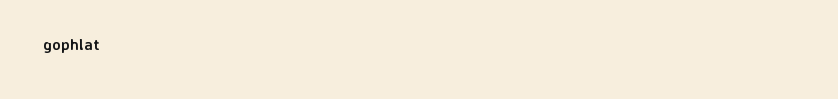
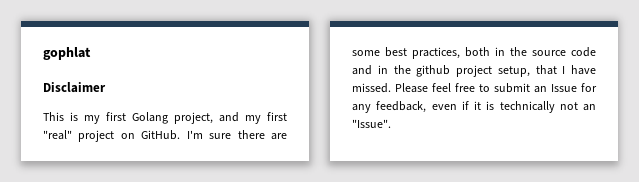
+ Disclaimer
+ This is my first Golang project, and my first "real" project on GitHub. I'm sure there are some best practices, both in the source code and in the github project setup, that I have missed. Please feel free to submit an Issue for any feedback, even if it is technically not an "Issue".

